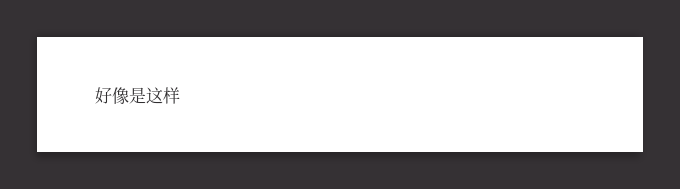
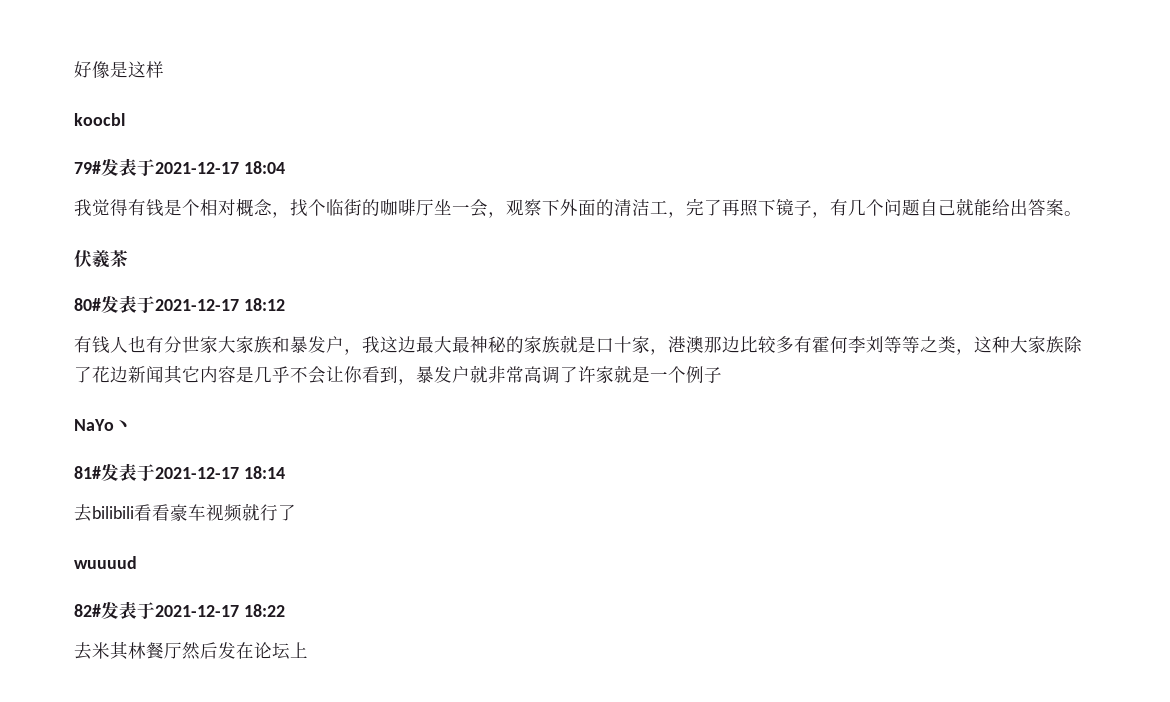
+ koocbl
+ 79#发表于2021-12-17 18:04
+ 我觉得有钱是个相对概念，找个临街的咖啡厅坐一会，观察下外面的清洁工，完了再照下镜子，有几个问题自己就能给出答案。
+ 伏羲茶
+ 80#发表于2021-12-17 18:12
+ 有钱人也有分世家大家族和暴发户，我这边最大最神秘的家族就是口十家，港澳那边比较多有霍何李刘等等之类，这种大家族除了花边新闻其它内容是几乎不会让你看到，暴发户就非常高调了许家就是一个例子
+ NaYo丶
+ 81#发表于2021-12-17 18:14
+ 去bilibili看看豪车视频就行了
+ wuuuud
+ 82#发表于2021-12-17 18:22
+ 去米其林餐厅然后发在论坛上

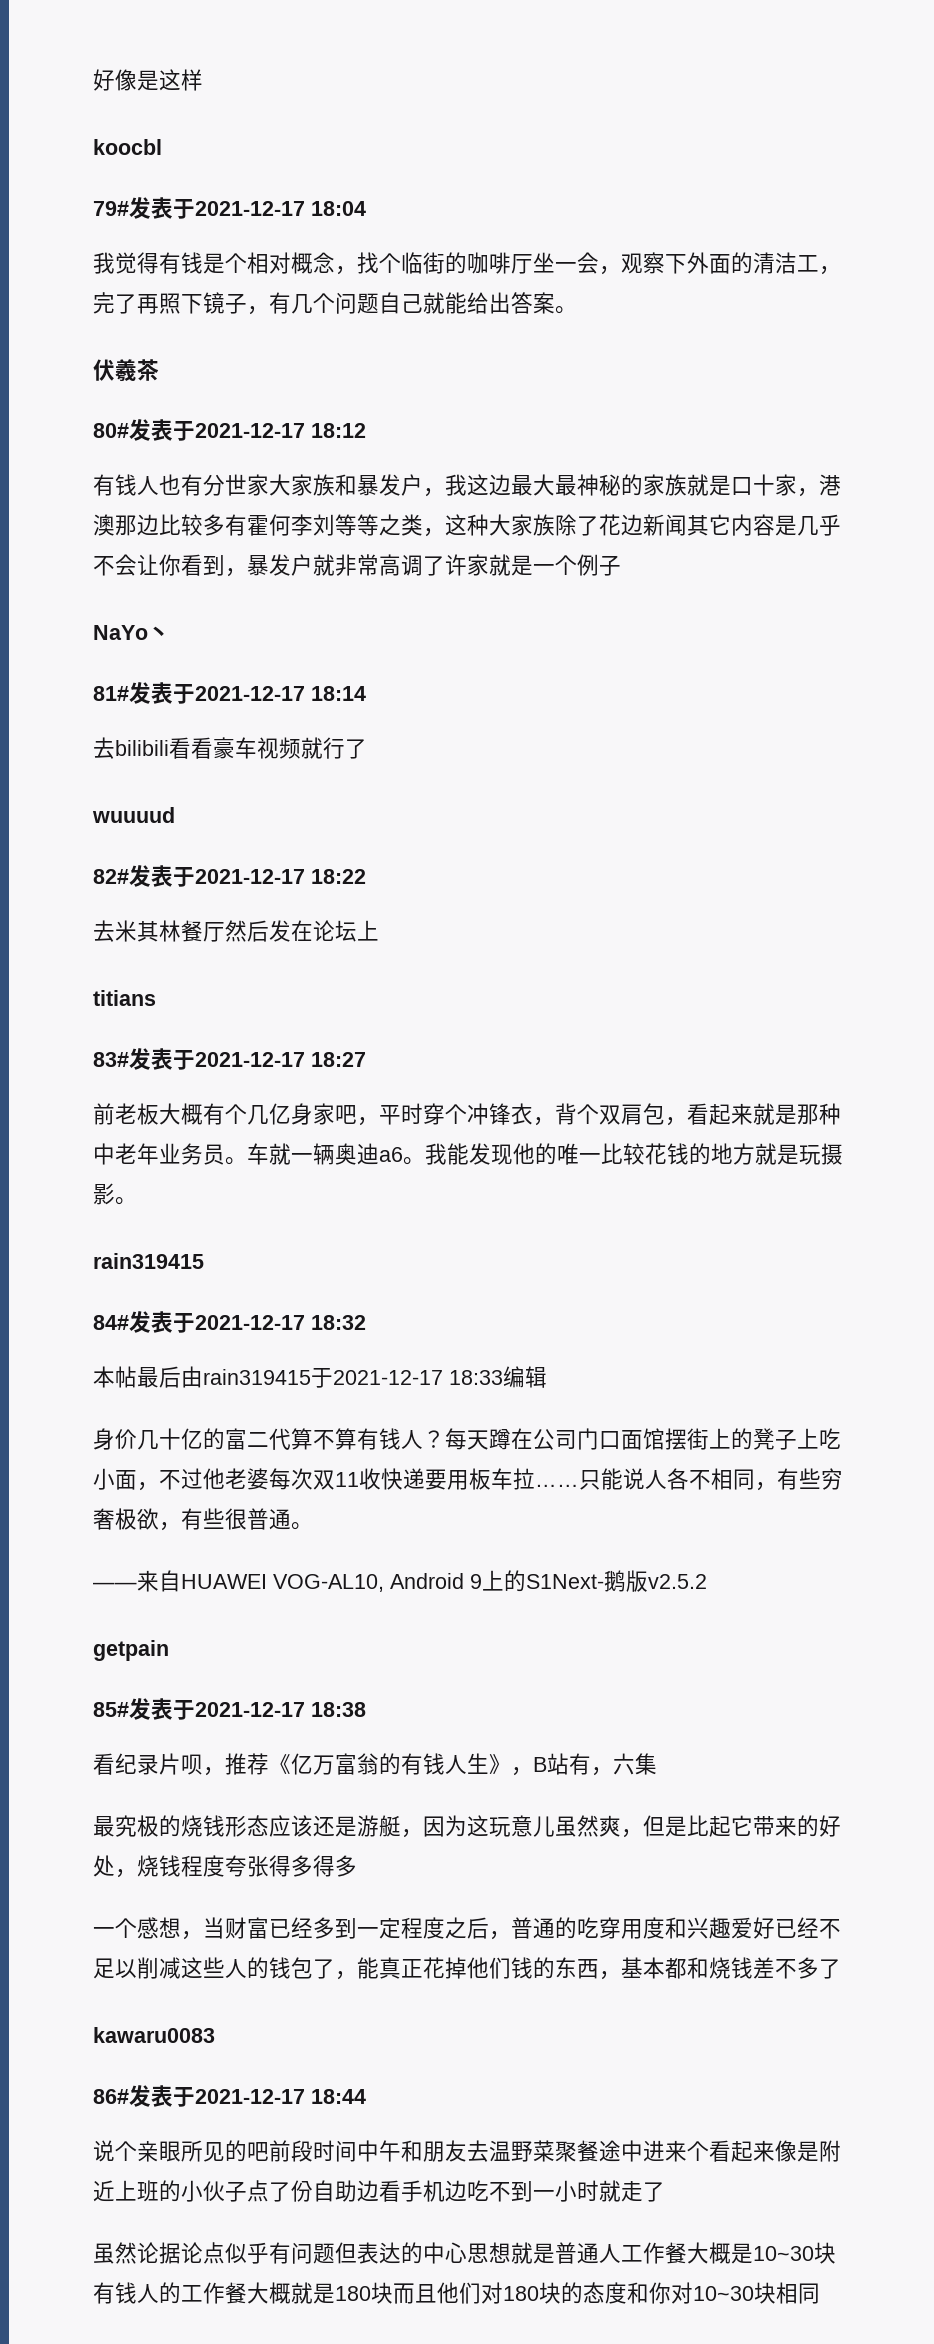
+ titians
+ 83#发表于2021-12-17 18:27
+ 前老板大概有个几亿身家吧，平时穿个冲锋衣，背个双肩包，看起来就是那种中老年业务员。车就一辆奥迪a6。我能发现他的唯一比较花钱的地方就是玩摄影。
+ rain319415
+ 84#发表于2021-12-17 18:32
+ 本帖最后由rain319415于2021-12-17 18:33编辑
+ 身价几十亿的富二代算不算有钱人？每天蹲在公司门口面馆摆街上的凳子上吃小面，不过他老婆每次双11收快递要用板车拉……只能说人各不相同，有些穷奢极欲，有些很普通。
+ ——来自HUAWEI VOG-AL10, Android 9上的S1Next-鹅版v2.5.2
+ getpain
+ 85#发表于2021-12-17 18:38
+ 看纪录片呗，推荐《亿万富翁的有钱人生》，B站有，六集
+ 最究极的烧钱形态应该还是游艇，因为这玩意儿虽然爽，但是比起它带来的好处，烧钱程度夸张得多得多
+ 一个感想，当财富已经多到一定程度之后，普通的吃穿用度和兴趣爱好已经不足以削减这些人的钱包了，能真正花掉他们钱的东西，基本都和烧钱差不多了
+ kawaru0083
+ 86#发表于2021-12-17 18:44
+ 说个亲眼所见的吧前段时间中午和朋友去温野菜聚餐途中进来个看起来像是附近上班的小伙子点了份自助边看手机边吃不到一小时就走了
+ 虽然论据论点似乎有问题但表达的中心思想就是普通人工作餐大概是10~30块有钱人的工作餐大概就是180块而且他们对180块的态度和你对10~30块相同

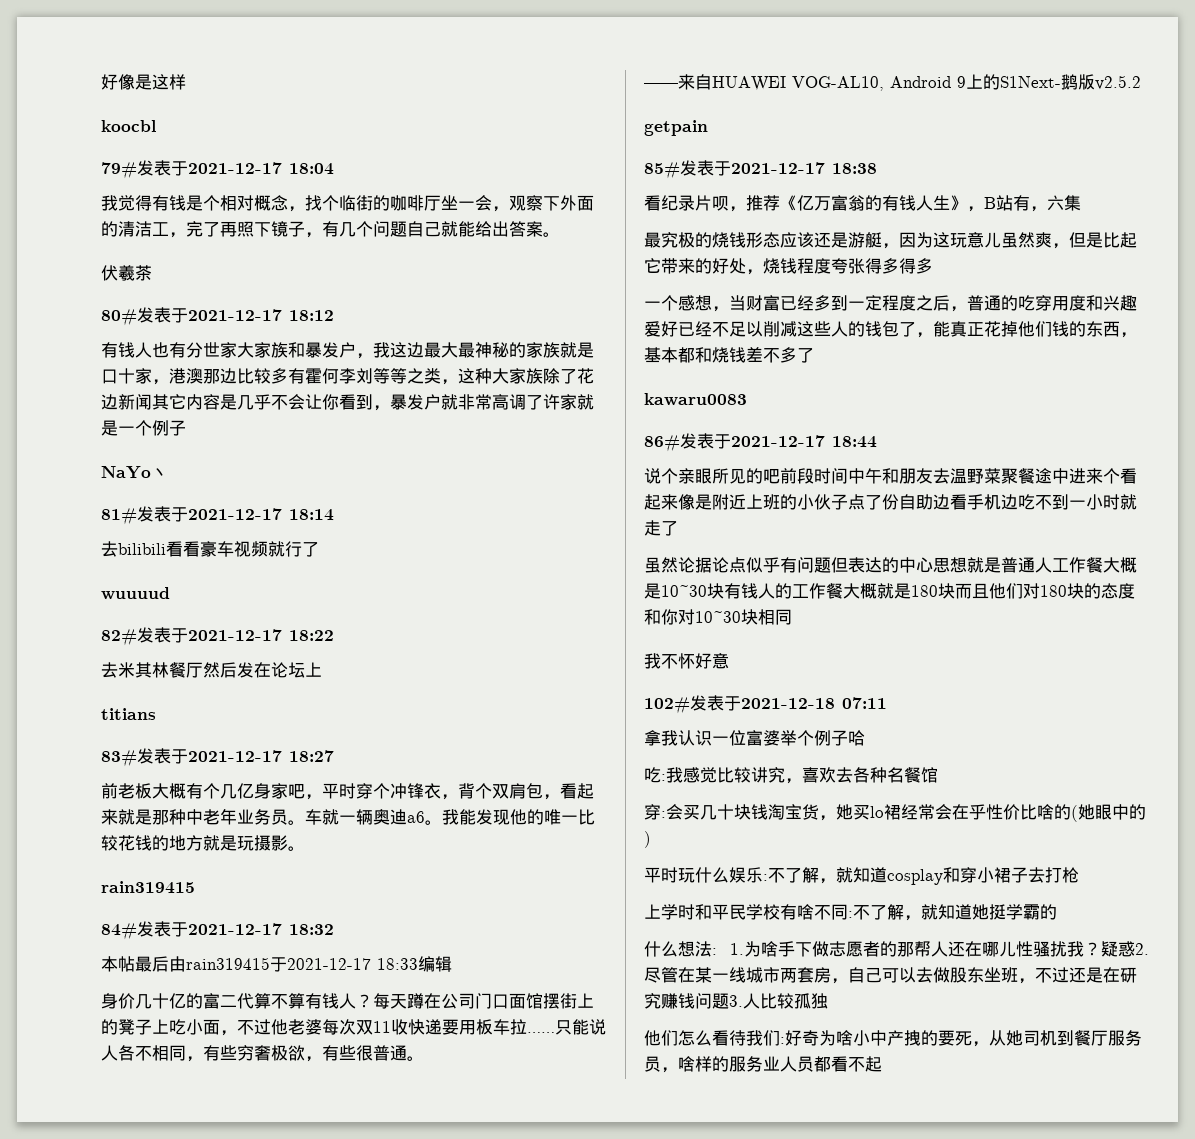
+ 我不怀好意
+ 102#发表于2021-12-18 07:11
+ 拿我认识一位富婆举个例子哈
+ 吃:我感觉比较讲究，喜欢去各种名餐馆
+ 穿:会买几十块钱淘宝货，她买lo裙经常会在乎性价比啥的(她眼中的)
+ 平时玩什么娱乐:不了解，就知道cosplay和穿小裙子去打枪
+ 上学时和平民学校有啥不同:不了解，就知道她挺学霸的
+ 什么想法: 1.为啥手下做志愿者的那帮人还在哪儿性骚扰我？疑惑2.尽管在某一线城市两套房，自己可以去做股东坐班，不过还是在研究赚钱问题3.人比较孤独
+ 他们怎么看待我们:好奇为啥小中产拽的要死，从她司机到餐厅服务员，啥样的服务业人员都看不起

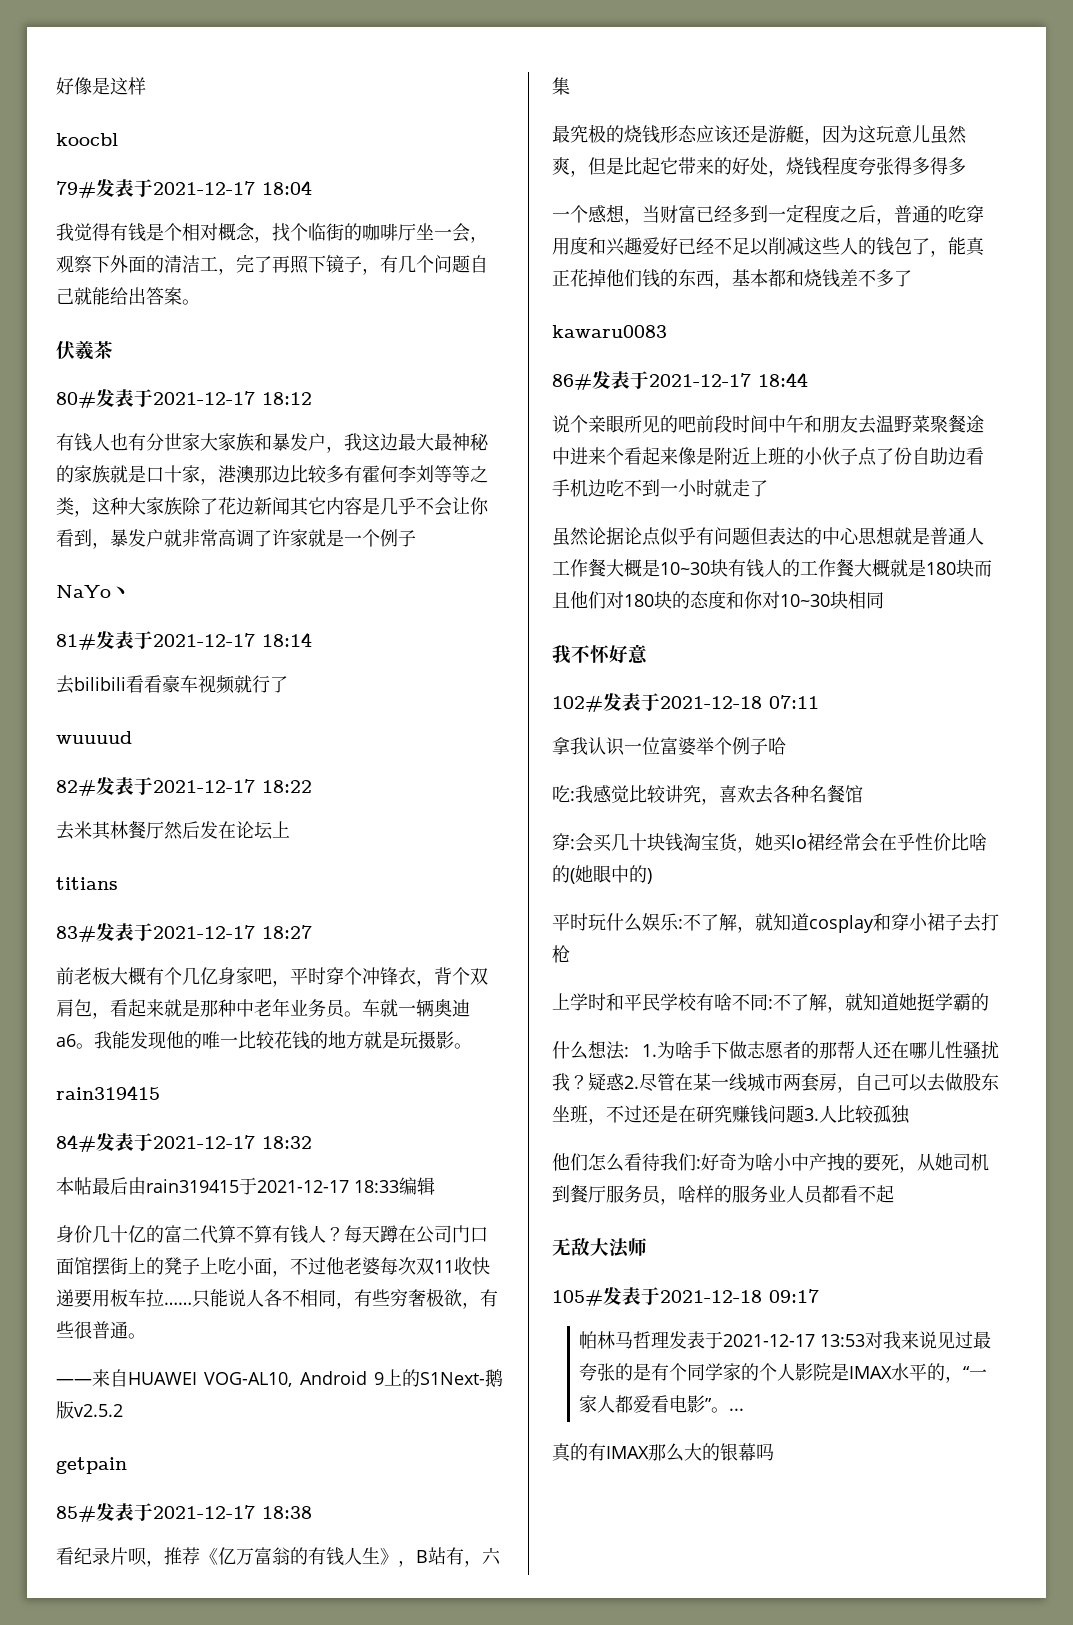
+ 无敌大法师
+ 105#发表于2021-12-18 09:17
+ 帕林马哲理发表于2021-12-17 13:53对我来说见过最夸张的是有个同学家的个人影院是IMAX水平的，“一家人都爱看电影”。...
+ 真的有IMAX那么大的银幕吗

